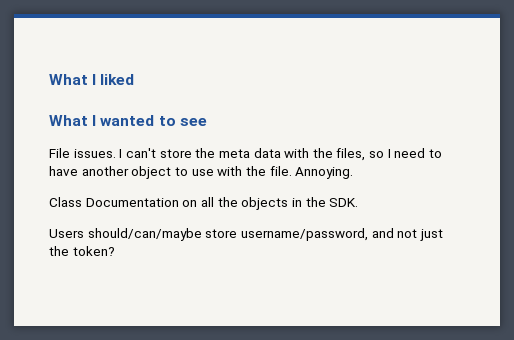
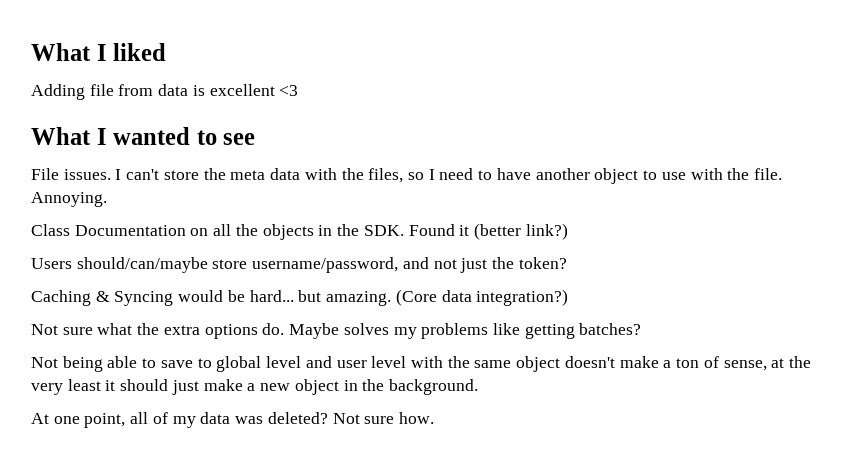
+ Adding file from data is excellent <3
- Class Documentation on all the objects in the SDK.
+ Class Documentation on all the objects in the SDK. Found it (better link?)
+ Caching & Syncing would be hard... but amazing. (Core data integration?)
+ Not sure what the extra options do. Maybe solves my problems like getting batches?
+ Not being able to save to global level and user level with the same object doesn't make a ton of sense, at the very least it should just make a new object in the background.
+ At one point, all of my data was deleted? Not sure how.

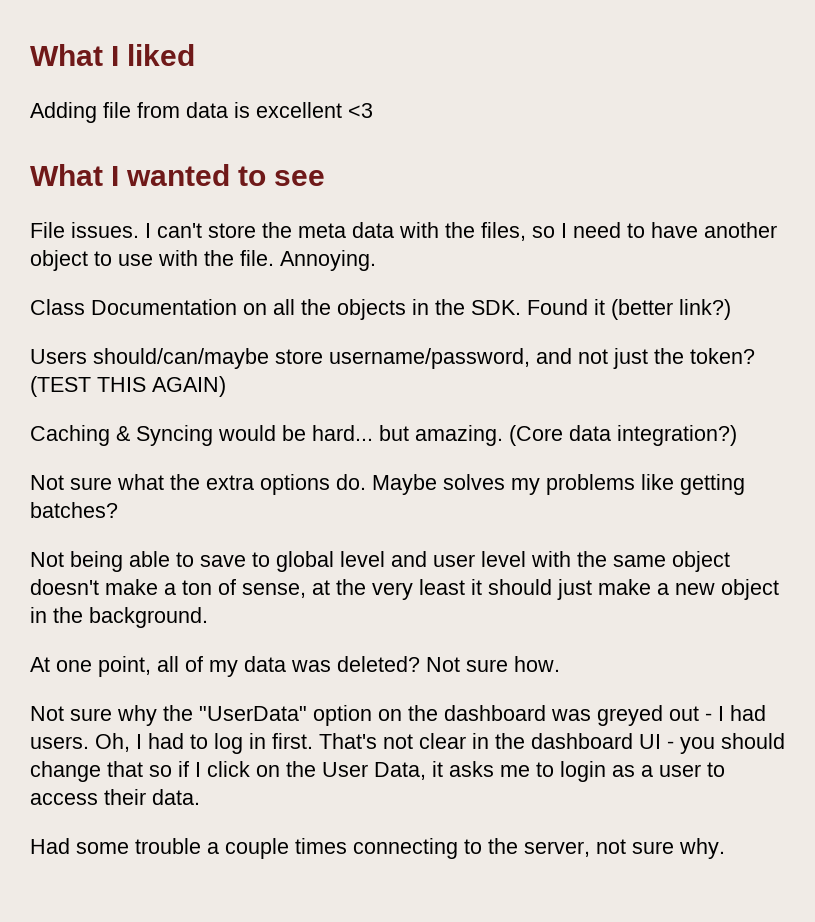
+ (TEST THIS AGAIN)
+ Not sure why the "UserData" option on the dashboard was greyed out - I had users. Oh, I had to log in first. That's not clear in the dashboard UI - you should change that so if I click on the User Data, it asks me to login as a user to access their data.
+ Had some trouble a couple times connecting to the server, not sure why.

